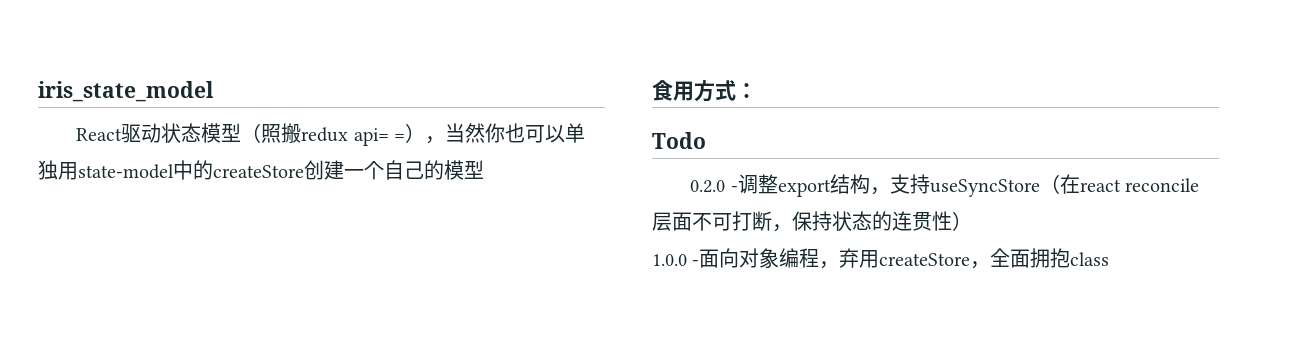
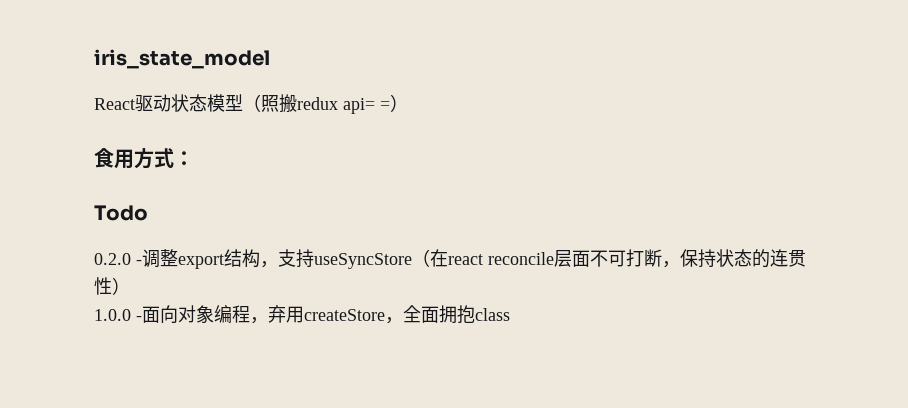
- React驱动状态模型（照搬redux api= =），当然你也可以单独用state-model中的createStore创建一个自己的模型
+ React驱动状态模型（照搬redux api= =）

